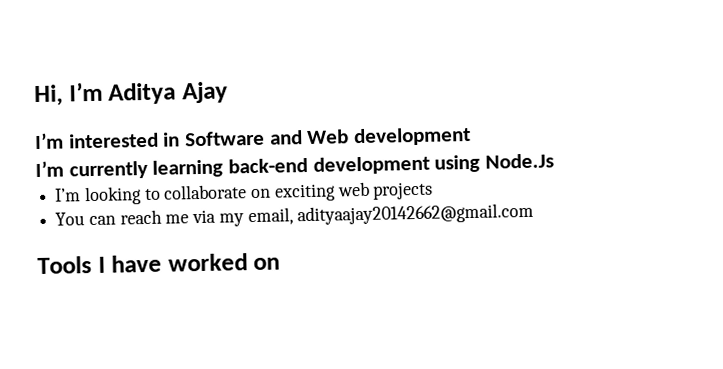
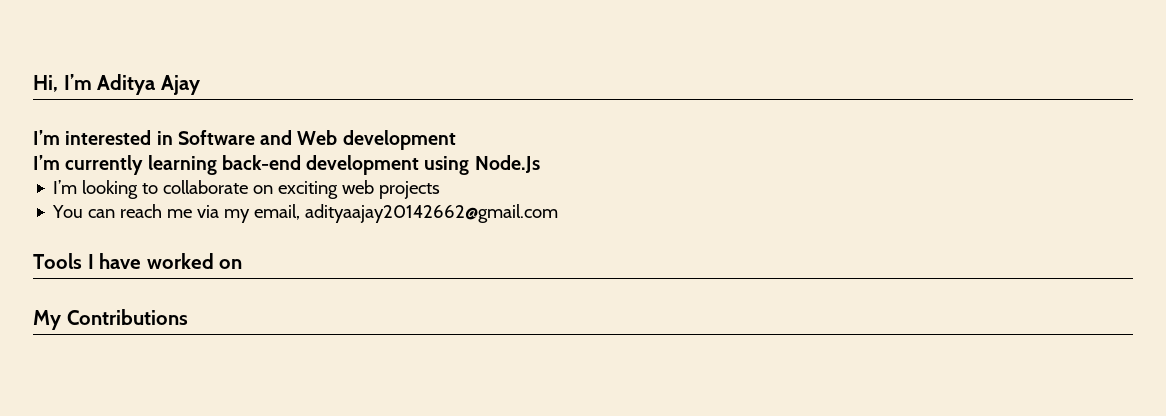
+ My Contributions

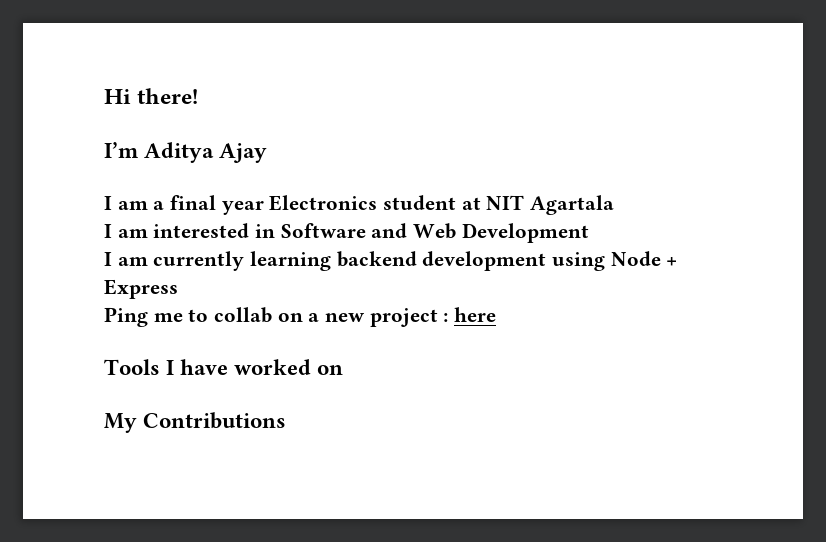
- Hi, I’m Aditya Ajay
+ Hi there!
+ I’m Aditya Ajay
- I’m interested in Software and Web development
- I’m currently learning back-end development using Node.Js
- I’m looking to collaborate on exciting web projects
- You can reach me via my email, adityaajay20142662@gmail.com
+ I am a final year Electronics student at NIT Agartala
+ I am interested in Software and Web Development
+ I am currently learning backend development using Node + Express
+ Ping me to collab on a new project : here

